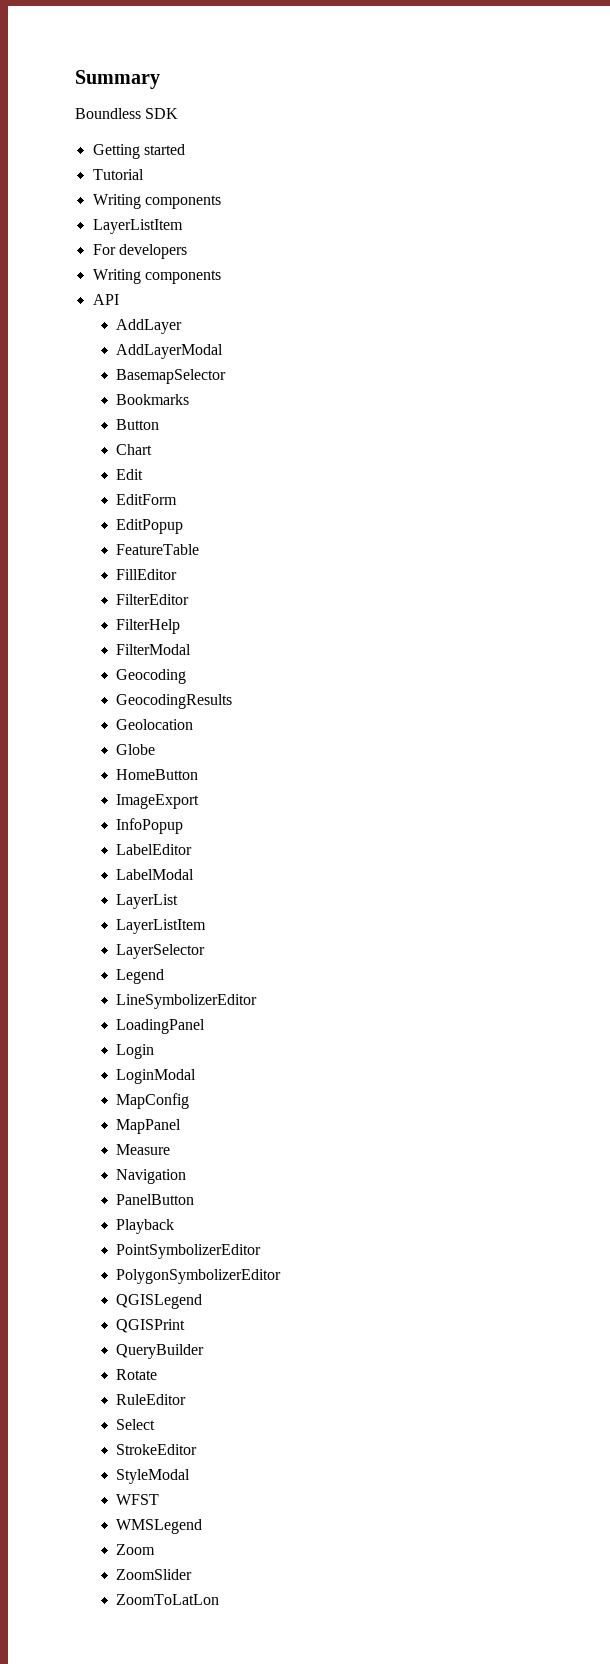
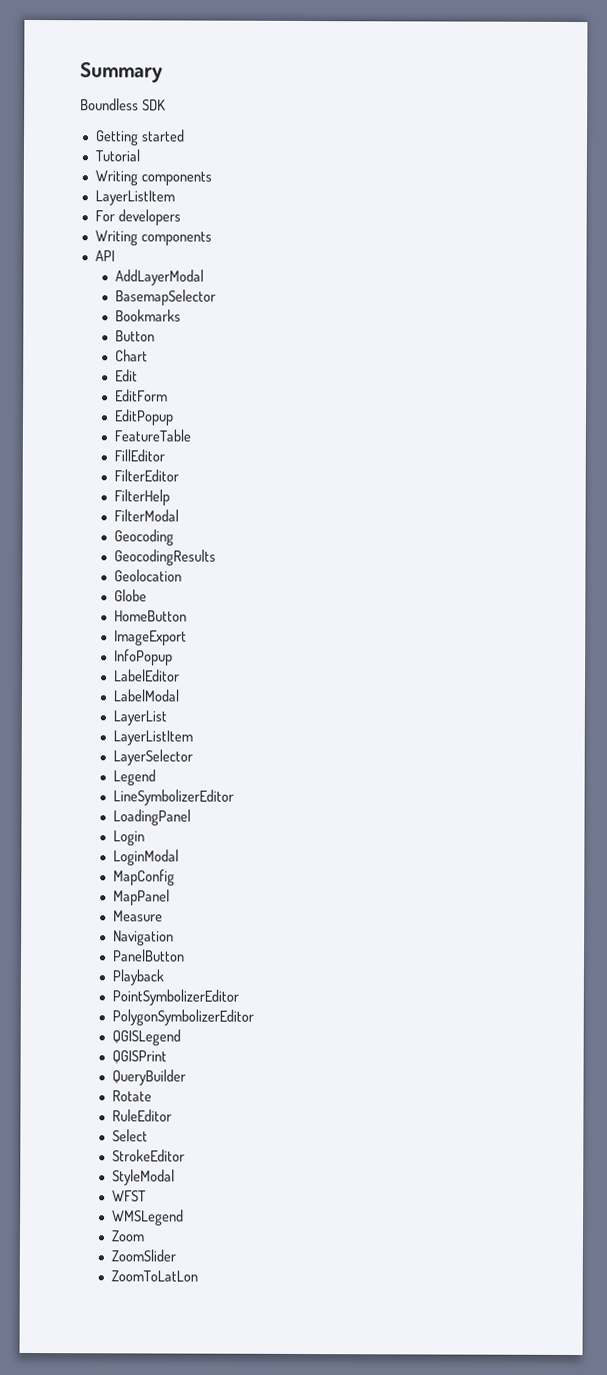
- AddLayer

